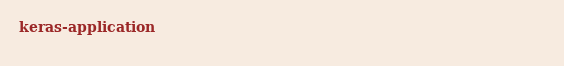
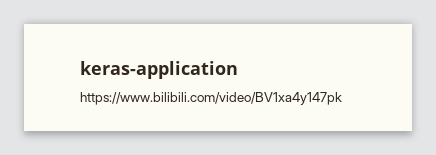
+ https://www.bilibili.com/video/BV1xa4y147pk

